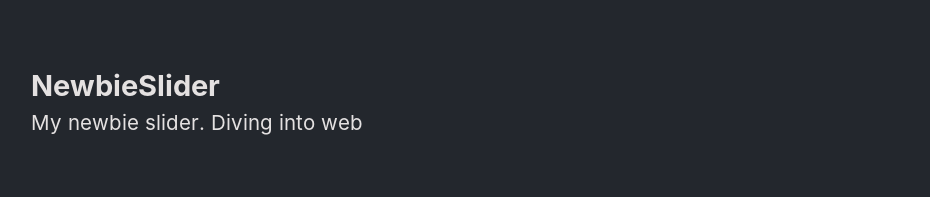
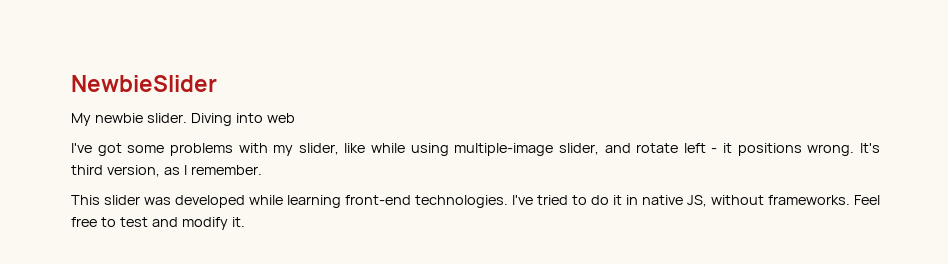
+ I've got some problems with my slider, like while using multiple-image slider, and rotate left - it positions wrong. It's third version, as I remember.
+ This slider was developed while learning front-end technologies. I've tried to do it in native JS, without frameworks. Feel free to test and modify it.

